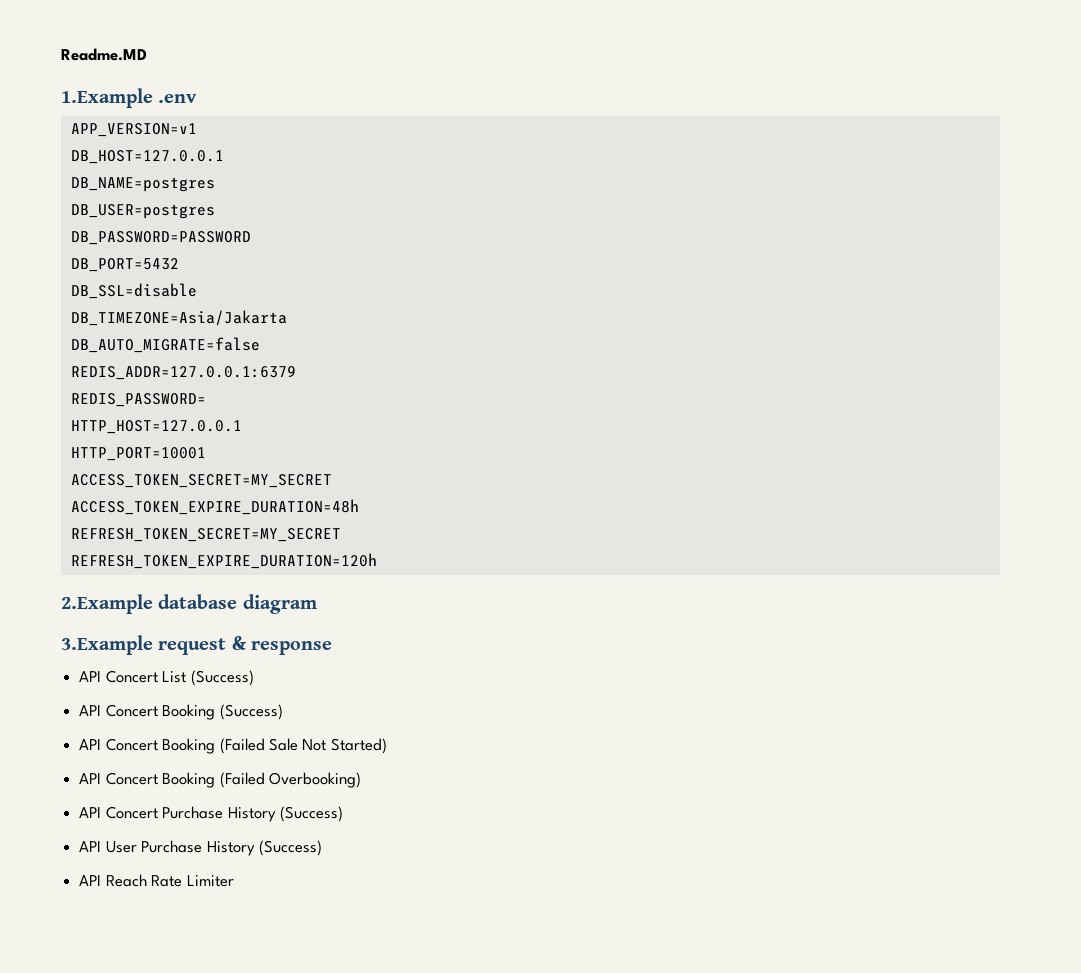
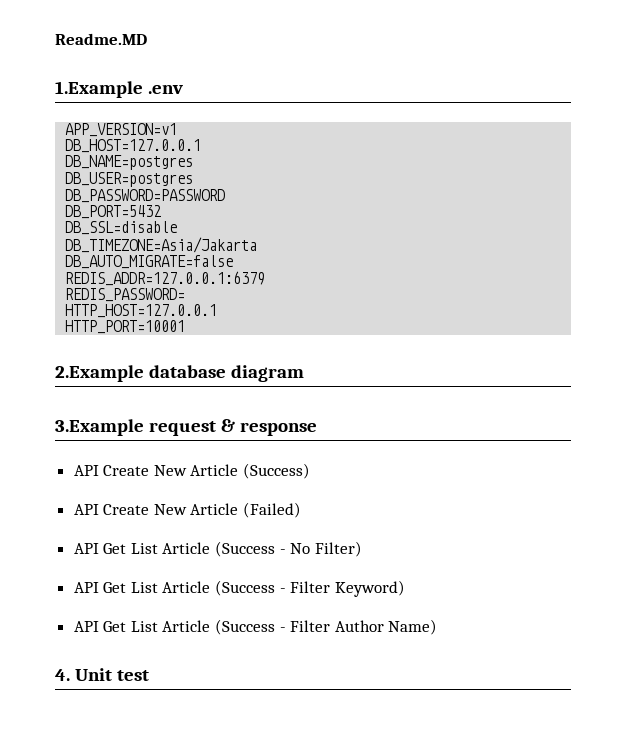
- ACCESS_TOKEN_SECRET=MY_SECRET
- ACCESS_TOKEN_EXPIRE_DURATION=48h
- REFRESH_TOKEN_SECRET=MY_SECRET
- REFRESH_TOKEN_EXPIRE_DURATION=120h
- API Concert List (Success)
- API Concert Booking (Success)
- API Concert Booking (Failed Sale Not Started)
- API Concert Booking (Failed Overbooking)
- API Concert Purchase History (Success)
- API User Purchase History (Success)
- API Reach Rate Limiter
+ API Create New Article (Success)
+ API Create New Article (Failed)
+ API Get List Article (Success - No Filter)
+ API Get List Article (Success - Filter Keyword)
+ API Get List Article (Success - Filter Author Name)
+ 4. Unit test

